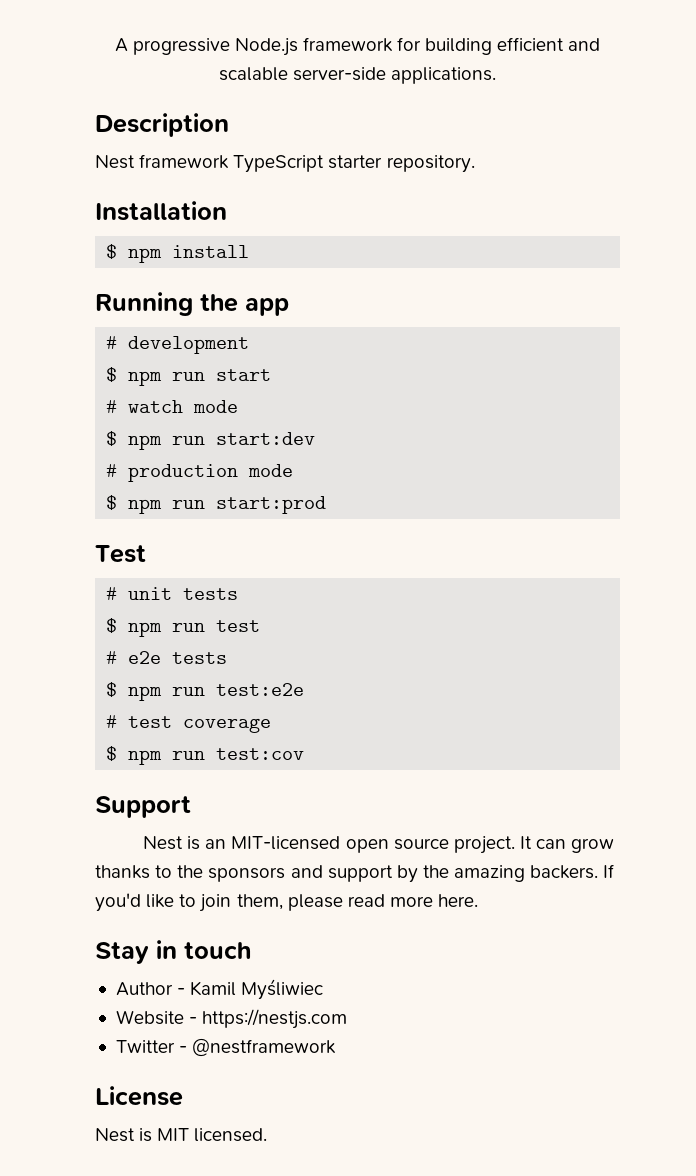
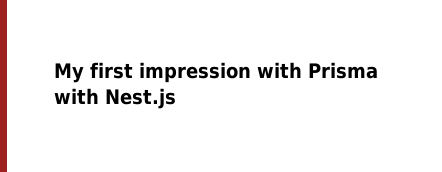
- A progressive Node.js framework for building efficient and scalable server-side applications.
- Description
- Nest framework TypeScript starter repository.
- Installation
- $ npm install
- Running the app
- # development
- $ npm run start
- # watch mode
- $ npm run start:dev
- # production mode
- $ npm run start:prod
- Test
- # unit tests
- $ npm run test
- # e2e tests
- $ npm run test:e2e
- # test coverage
- $ npm run test:cov
- Support
- Nest is an MIT-licensed open source project. It can grow thanks to the sponsors and support by the amazing backers. If you'd like to join them, please read more here.
- Stay in touch
- Author - Kamil Myśliwiec
- Website - https://nestjs.com
- Twitter - @nestframework
- License
- Nest is MIT licensed.
+ My first impression with Prisma with Nest.js

